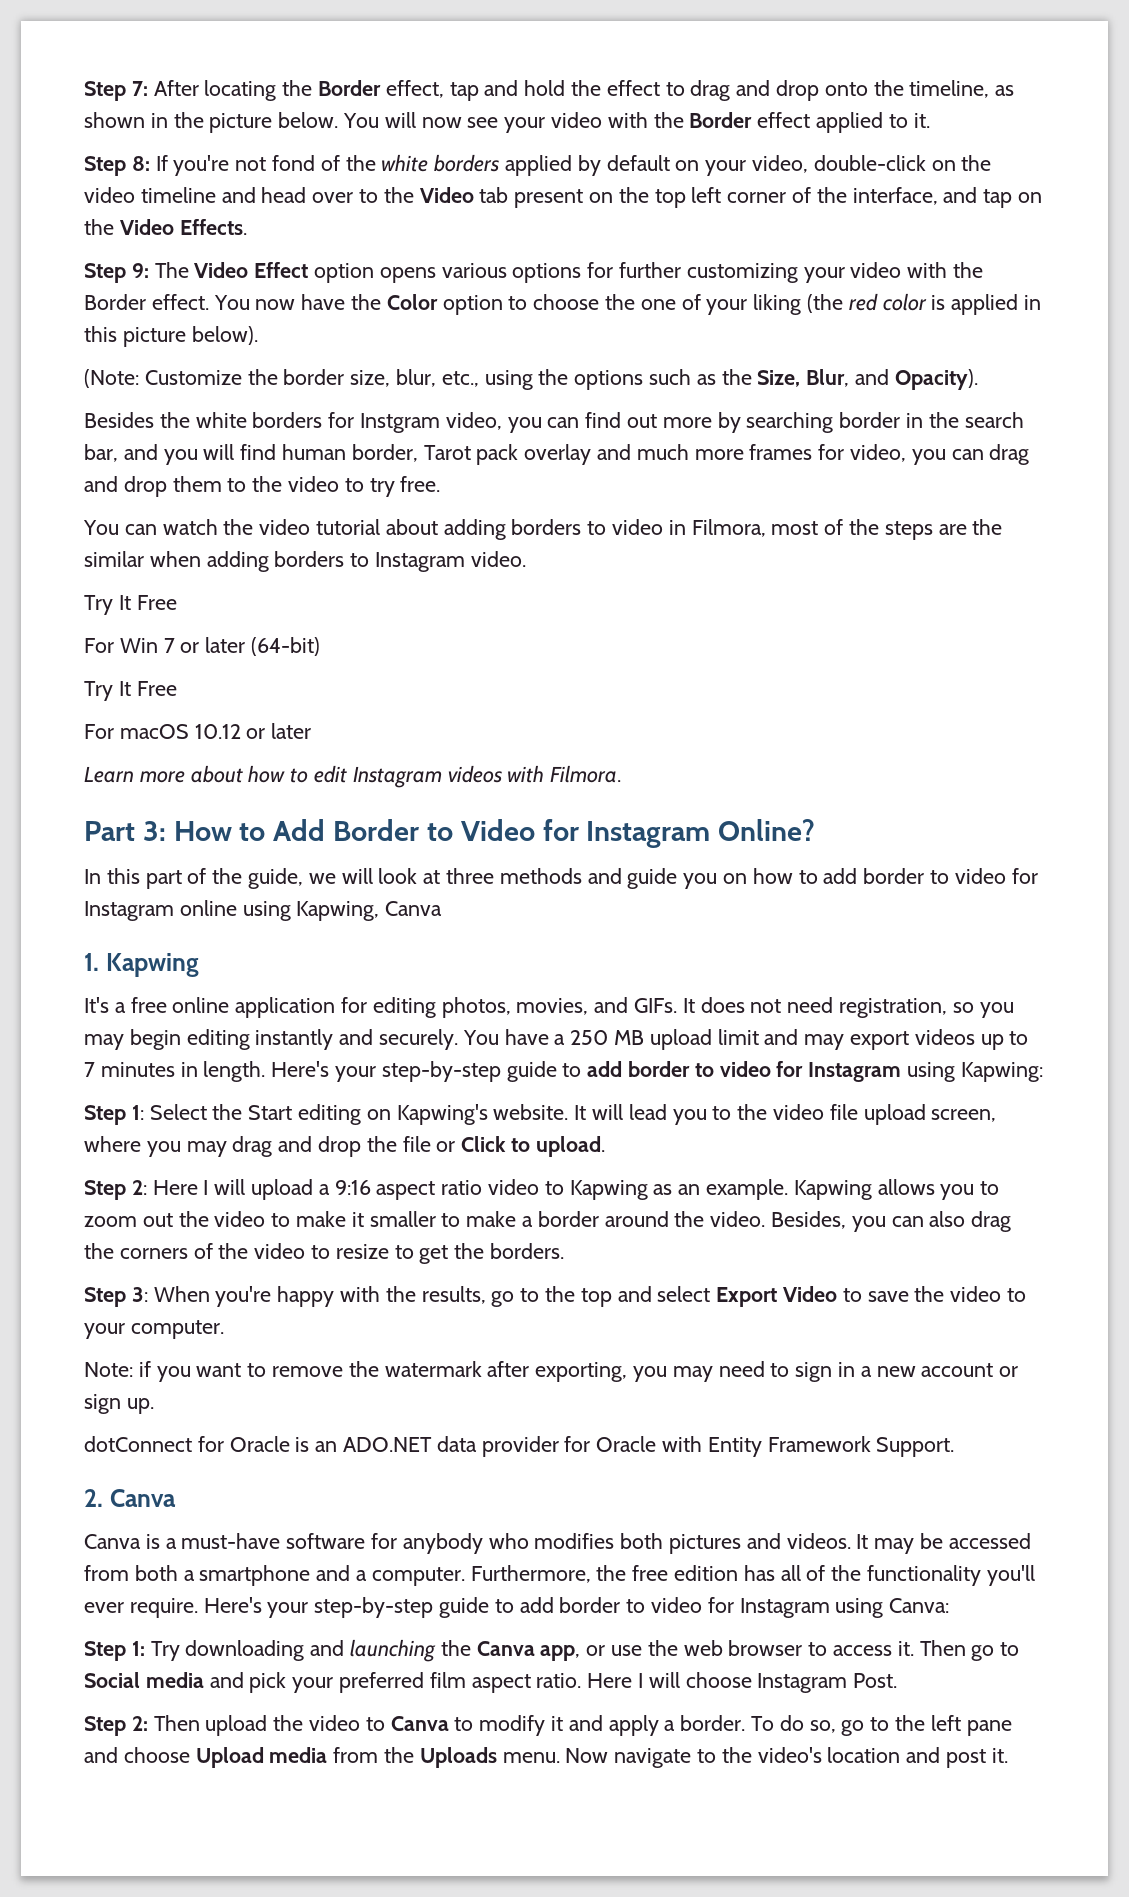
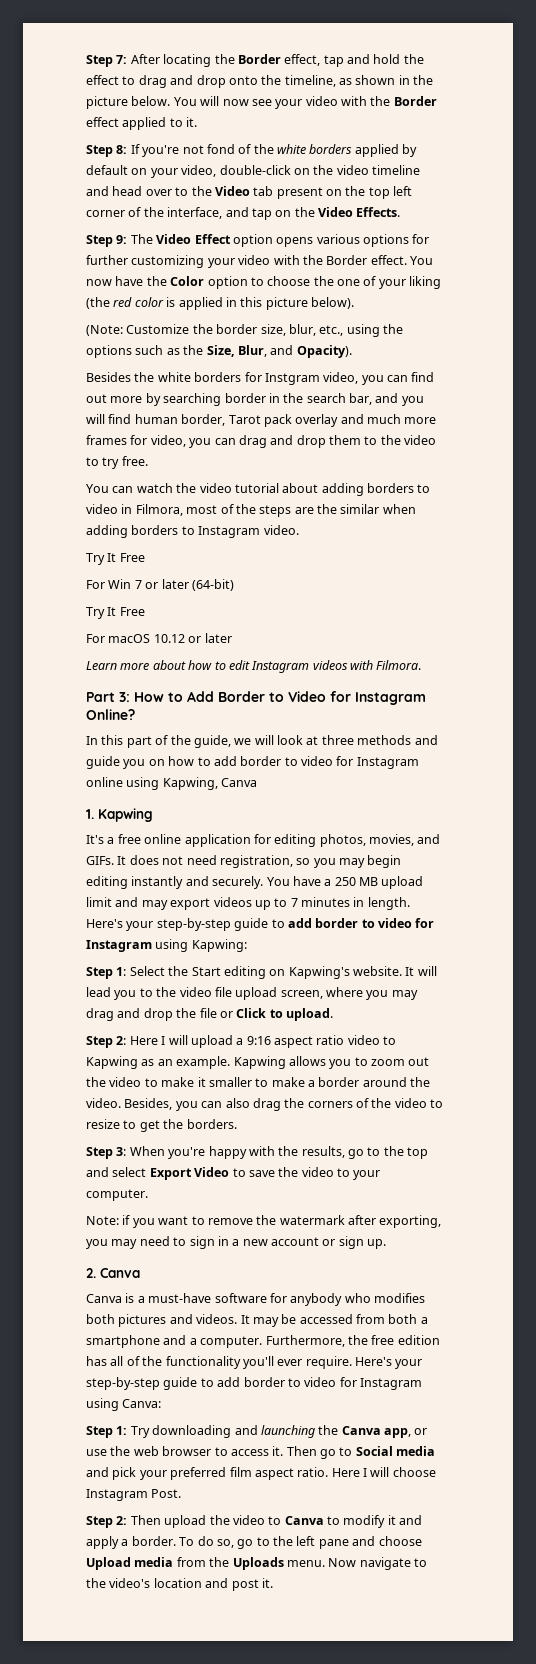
- dotConnect for Oracle is an ADO.NET data provider for Oracle with Entity Framework Support.

